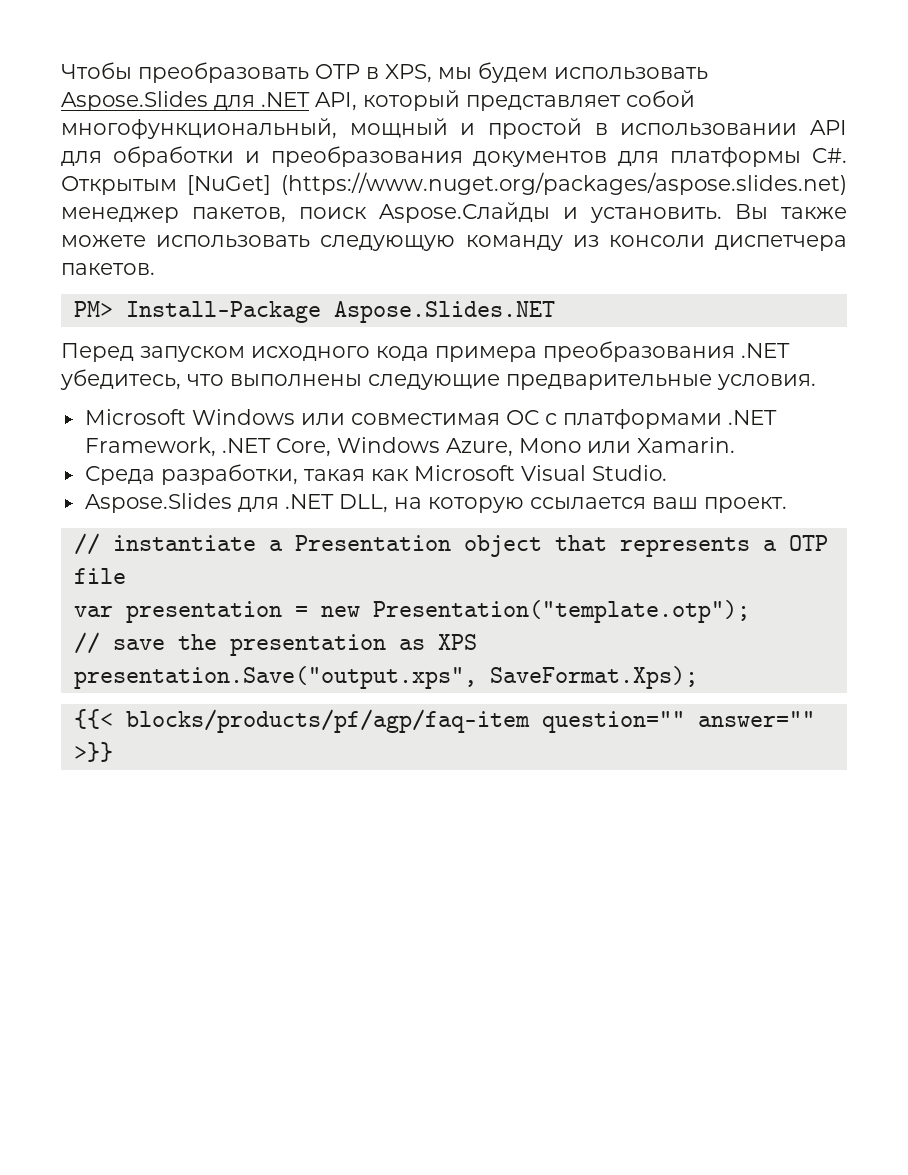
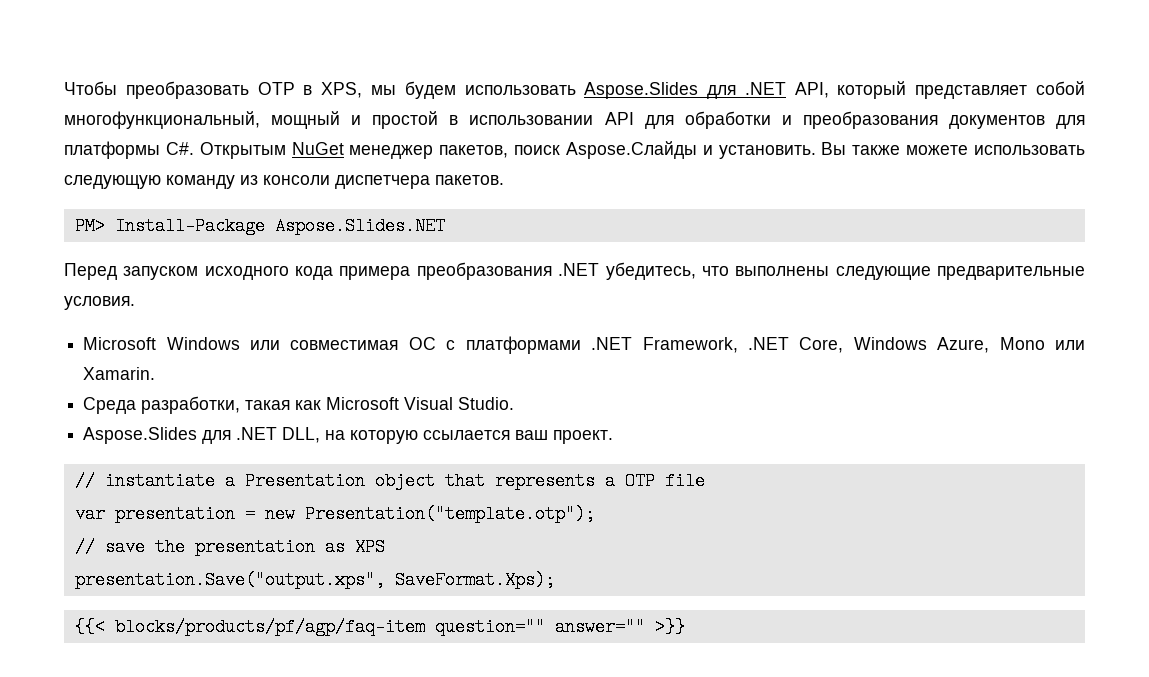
- Чтобы преобразовать OTP в XPS, мы будем использовать Aspose.Slides для .NET API, который представляет собой многофункциональный, мощный и простой в использовании API для обработки и преобразования документов для платформы C#. Открытым [NuGet] (https://www.nuget.org/packages/aspose.slides.net) менеджер пакетов, поиск Aspose.Слайды и установить.
+ Чтобы преобразовать OTP в XPS, мы будем использовать Aspose.Slides для .NET API, который представляет собой многофункциональный, мощный и простой в использовании API для обработки и преобразования документов для платформы C#. Открытым NuGet менеджер пакетов, поиск Aspose.Слайды и установить.

